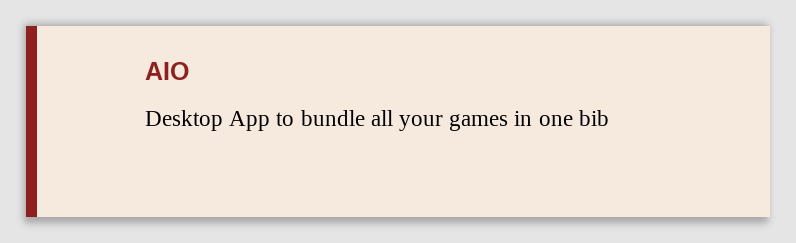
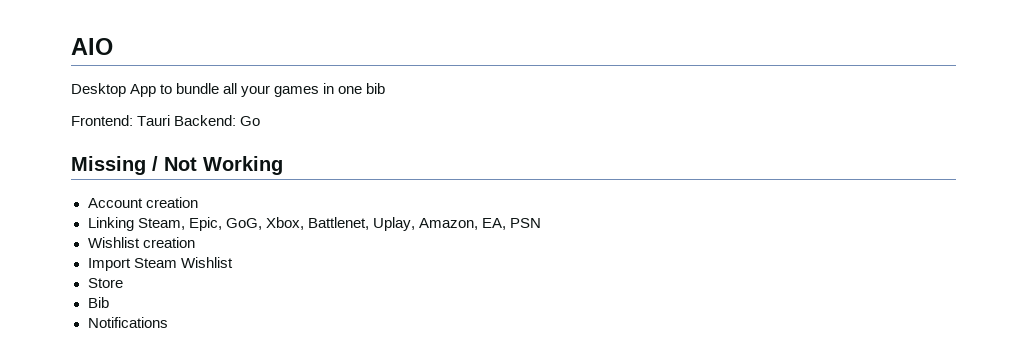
+ Frontend: Tauri Backend: Go
+ Missing / Not Working
+ Account creation
+ Linking Steam, Epic, GoG, Xbox, Battlenet, Uplay, Amazon, EA, PSN
+ Wishlist creation
+ Import Steam Wishlist
+ Store
+ Bib
+ Notifications

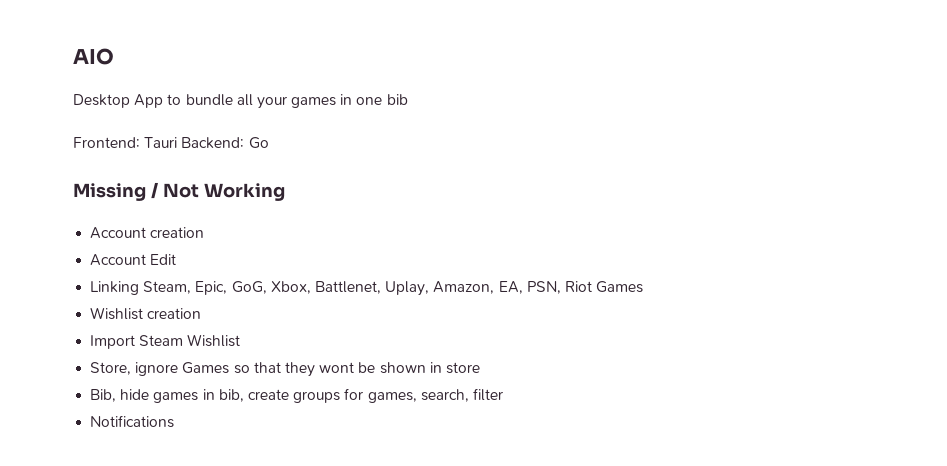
+ Account Edit
- Linking Steam, Epic, GoG, Xbox, Battlenet, Uplay, Amazon, EA, PSN
+ Linking Steam, Epic, GoG, Xbox, Battlenet, Uplay, Amazon, EA, PSN, Riot Games
- Store
- Bib
+ Store, ignore Games so that they wont be shown in store
+ Bib, hide games in bib, create groups for games, search, filter

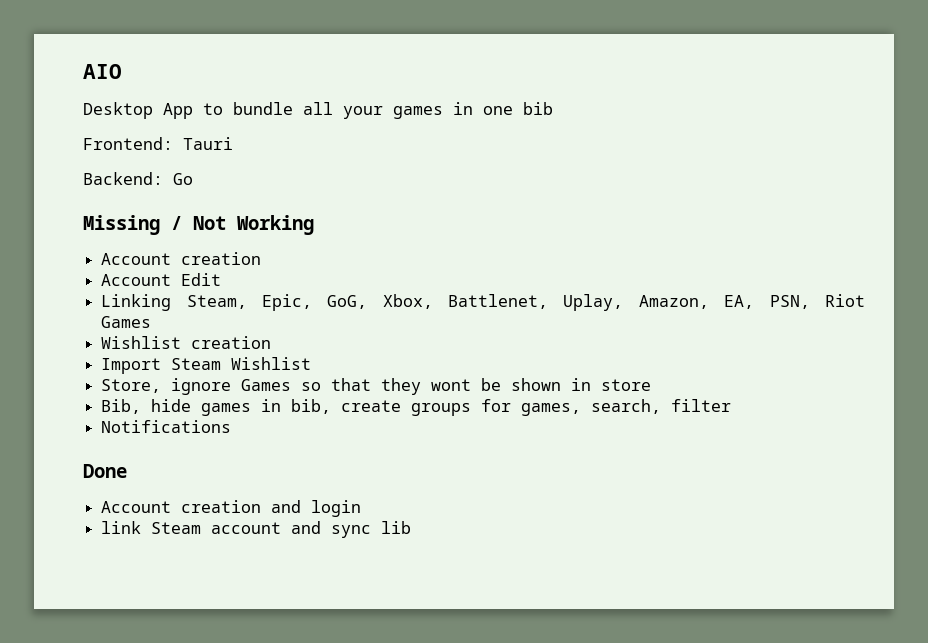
- Frontend: Tauri Backend: Go
+ Frontend: Tauri
+ Backend: Go
+ Done
+ Account creation and login
+ link Steam account and sync lib

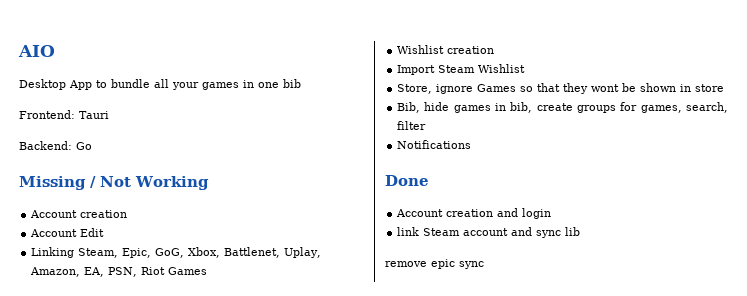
+ remove epic sync

